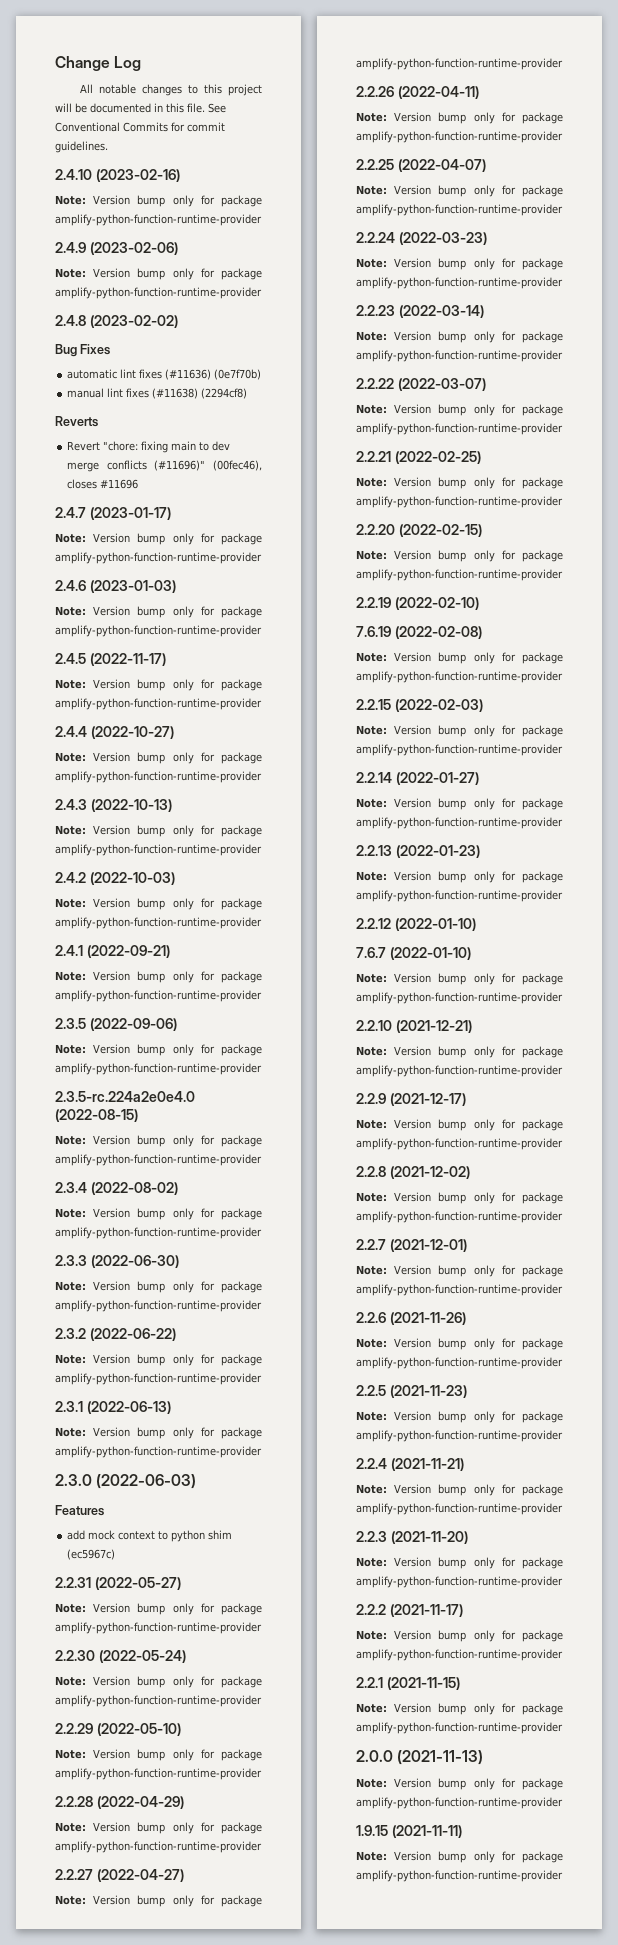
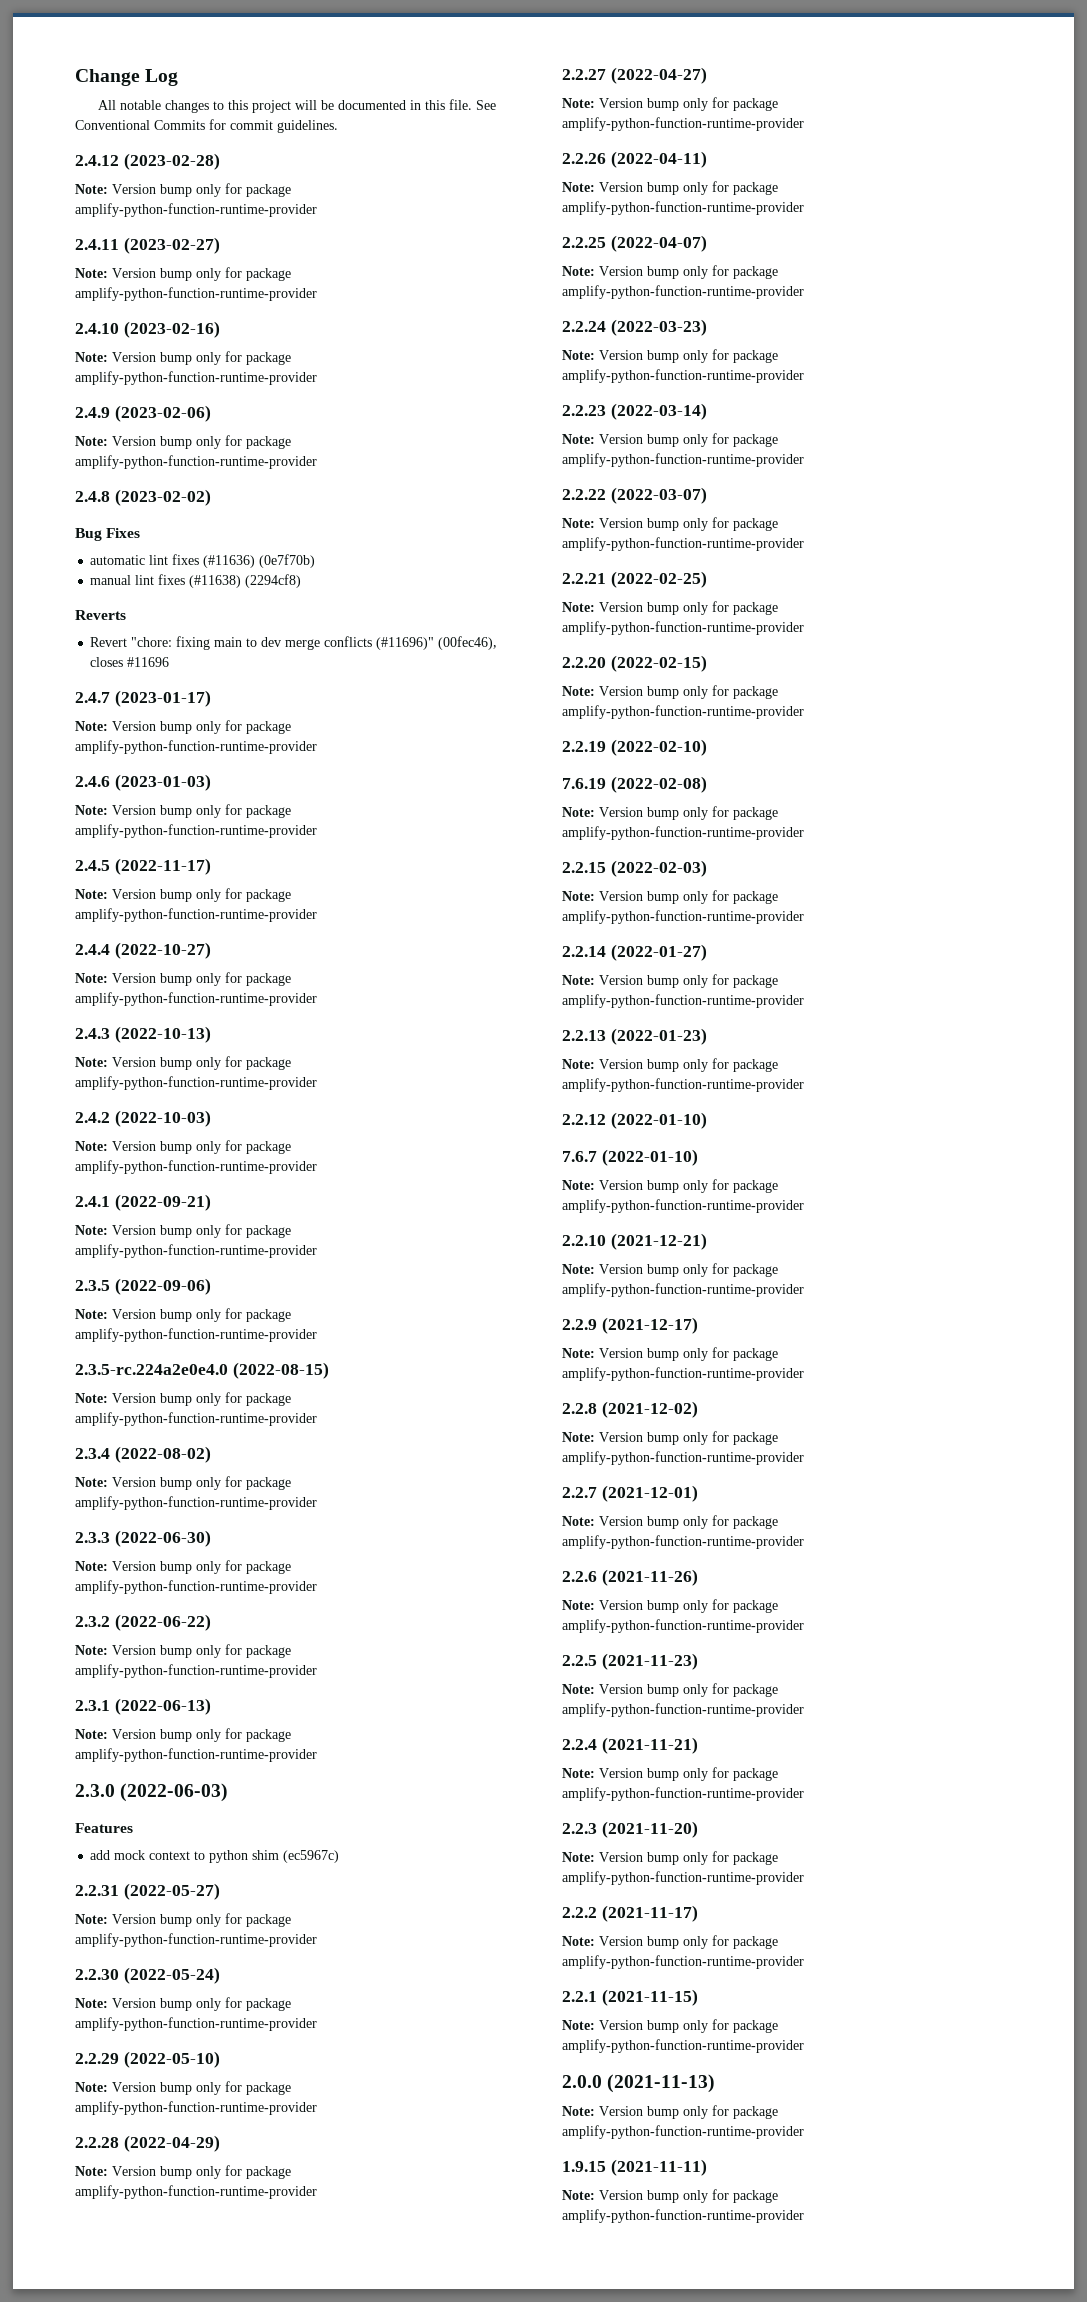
+ 2.4.12 (2023-02-28)
+ Note: Version bump only for package amplify-python-function-runtime-provider
+ 2.4.11 (2023-02-27)
+ Note: Version bump only for package amplify-python-function-runtime-provider

